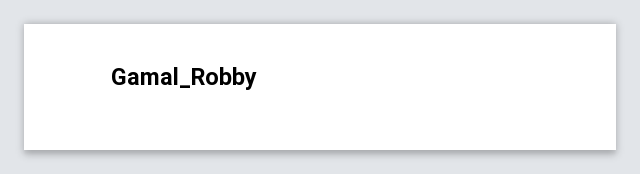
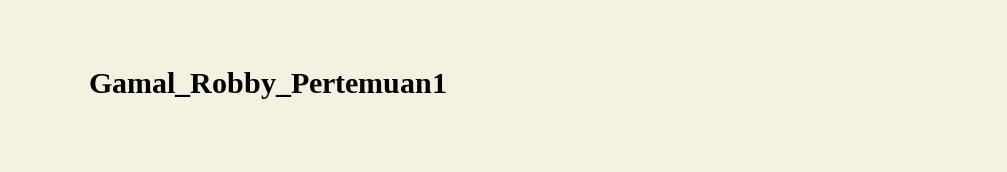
- Gamal_Robby
+ Gamal_Robby_Pertemuan1

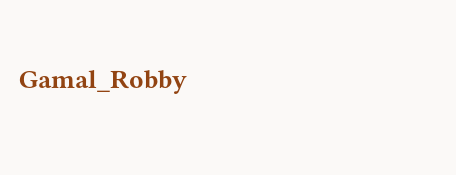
- Gamal_Robby_Pertemuan1
+ Gamal_Robby

